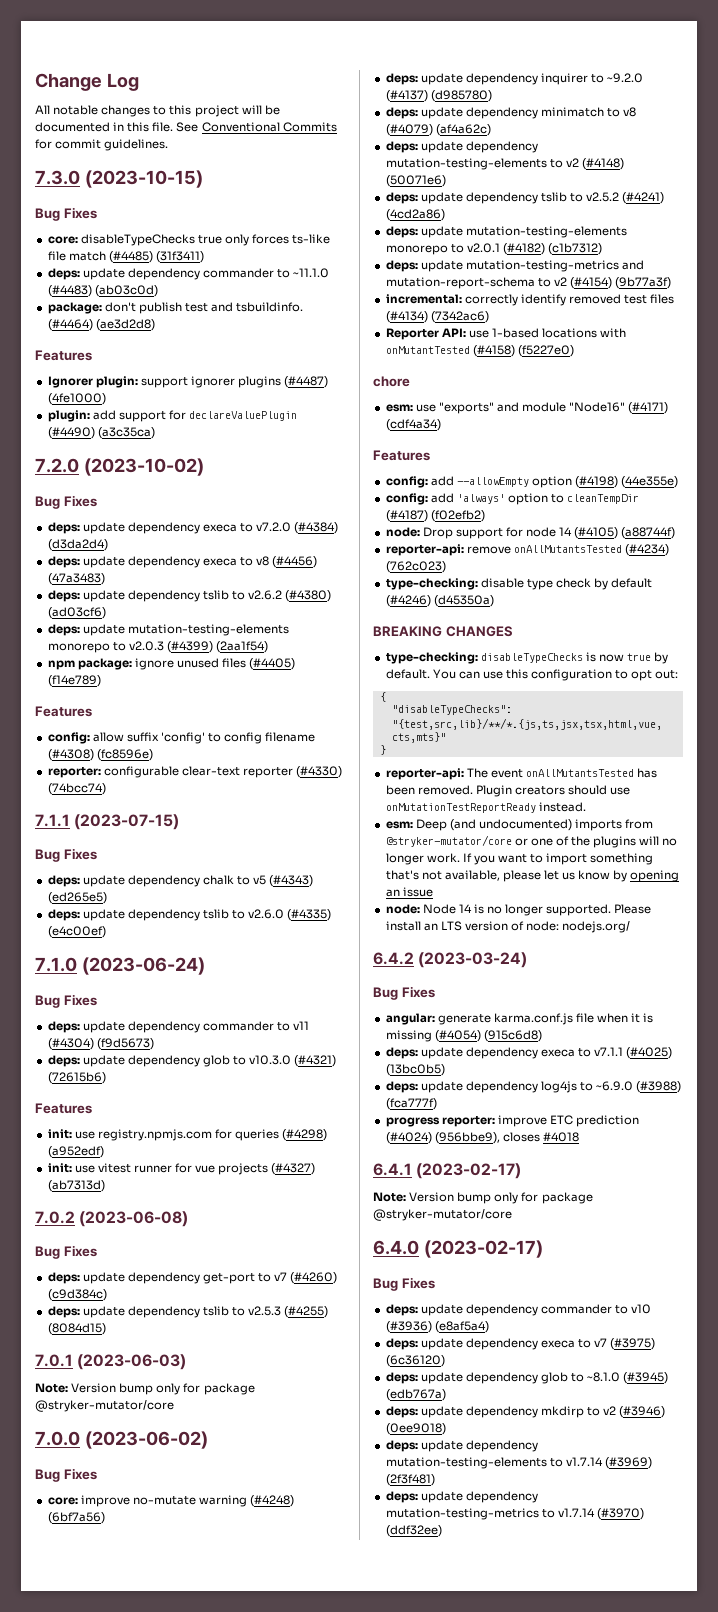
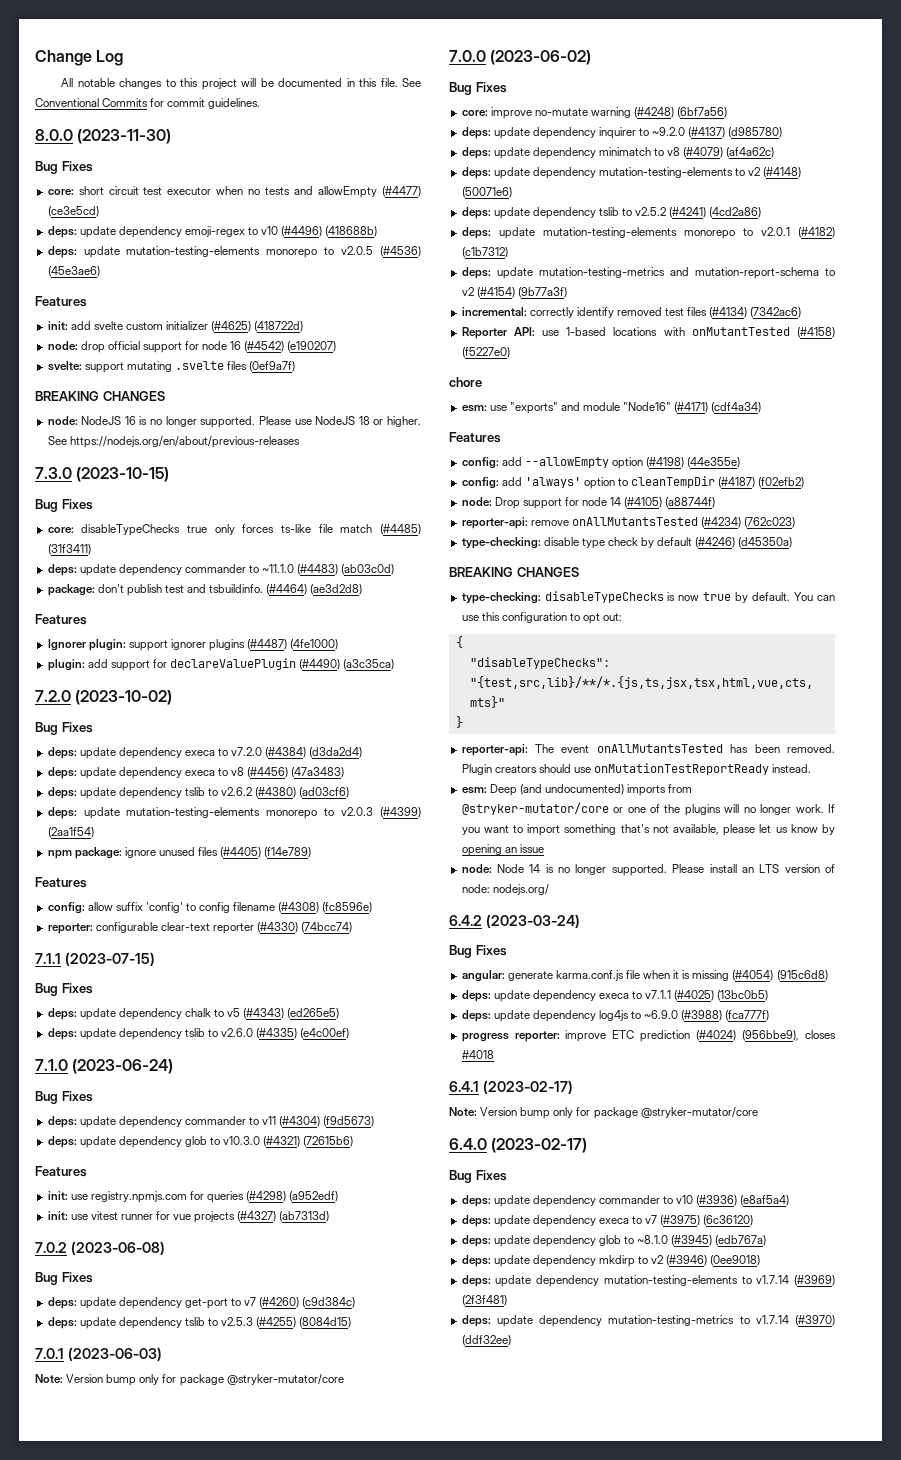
+ 8.0.0 (2023-11-30)
+ Bug Fixes
+ core: short circuit test executor when no tests and allowEmpty (#4477) (ce3e5cd)
+ deps: update dependency emoji-regex to v10 (#4496) (418688b)
+ deps: update mutation-testing-elements monorepo to v2.0.5 (#4536) (45e3ae6)
+ Features
+ init: add svelte custom initializer (#4625) (418722d)
+ node: drop official support for node 16 (#4542) (e190207)
+ svelte: support mutating .svelte files (0ef9a7f)
+ BREAKING CHANGES
+ node: NodeJS 16 is no longer supported. Please use NodeJS 18 or higher. See https://nodejs.org/en/about/previous-releases

